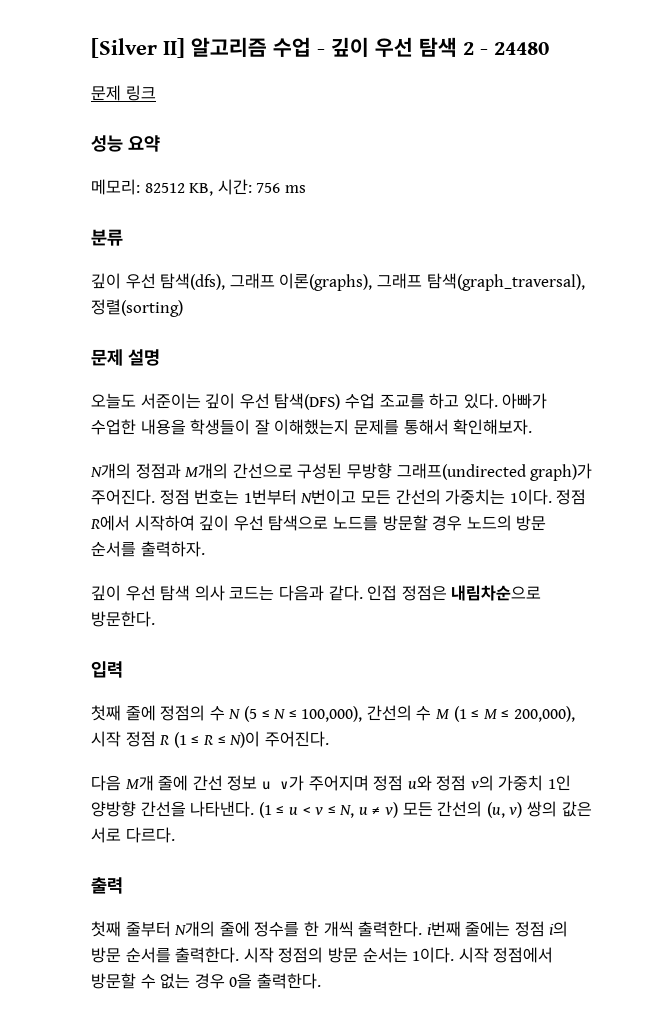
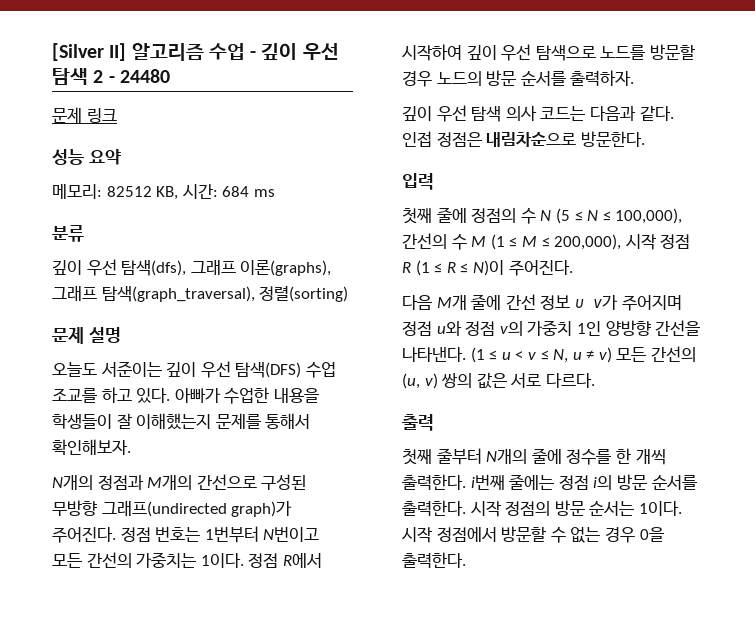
- 메모리: 82512 KB, 시간: 756 ms
+ 메모리: 82512 KB, 시간: 684 ms

